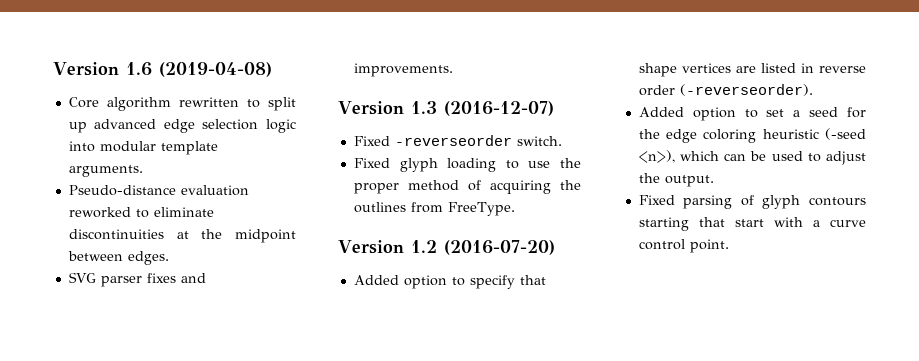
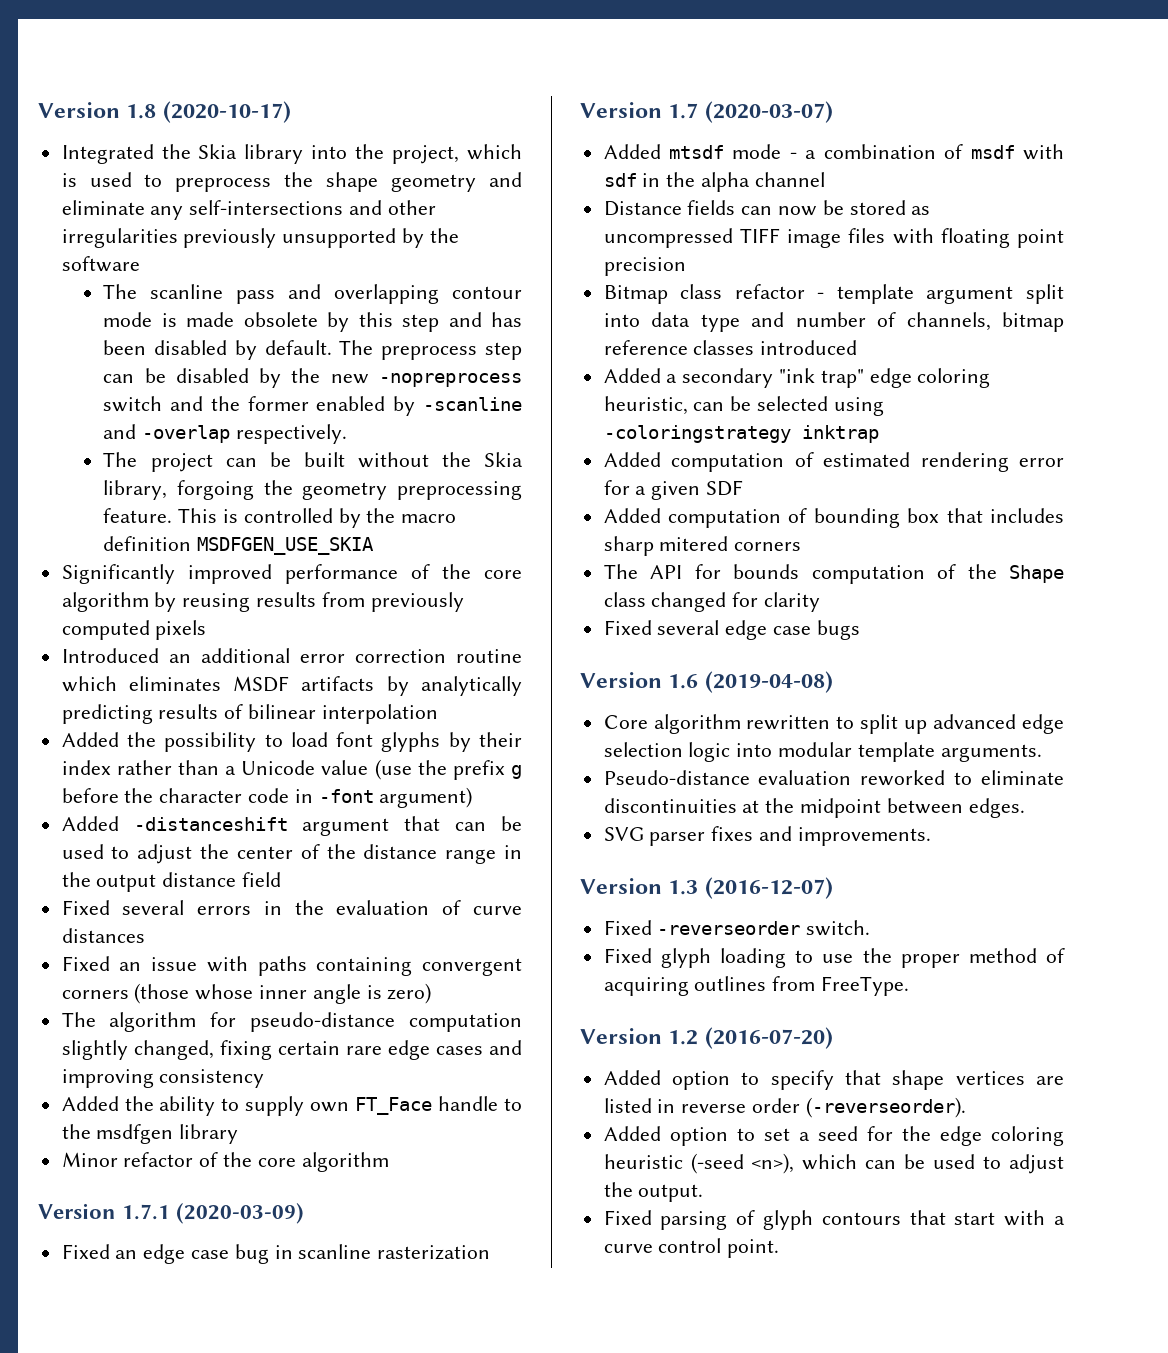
+ Version 1.8 (2020-10-17)
+ Integrated the Skia library into the project, which is used to preprocess the shape geometry and eliminate any self-intersections and other irregularities previously unsupported by the software
+ The scanline pass and overlapping contour mode is made obsolete by this step and has been disabled by default. The preprocess step can be disabled by the new -nopreprocess switch and the former enabled by -scanline and -overlap respectively.
+ The project can be built without the Skia library, forgoing the geometry preprocessing feature. This is controlled by the macro definition MSDFGEN_USE_SKIA
+ Significantly improved performance of the core algorithm by reusing results from previously computed pixels
+ Introduced an additional error correction routine which eliminates MSDF artifacts by analytically predicting results of bilinear interpolation
+ Added the possibility to load font glyphs by their index rather than a Unicode value (use the prefix g before the character code in -font argument)
+ Added -distanceshift argument that can be used to adjust the center of the distance range in the output distance field
+ Fixed several errors in the evaluation of curve distances
+ Fixed an issue with paths containing convergent corners (those whose inner angle is zero)
+ The algorithm for pseudo-distance computation slightly changed, fixing certain rare edge cases and improving consistency
+ Added the ability to supply own FT_Face handle to the msdfgen library
+ Minor refactor of the core algorithm
+ Version 1.7.1 (2020-03-09)
+ Fixed an edge case bug in scanline rasterization
+ Version 1.7 (2020-03-07)
+ Added mtsdf mode - a combination of msdf with sdf in the alpha channel
+ Distance fields can now be stored as uncompressed TIFF image files with floating point precision
+ Bitmap class refactor - template argument split into data type and number of channels, bitmap reference classes introduced
+ Added a secondary "ink trap" edge coloring heuristic, can be selected using -coloringstrategy inktrap
+ Added computation of estimated rendering error for a given SDF
+ Added computation of bounding box that includes sharp mitered corners
+ The API for bounds computation of the Shape class changed for clarity
+ Fixed several edge case bugs
- Fixed glyph loading to use the proper method of acquiring the outlines from FreeType.
+ Fixed glyph loading to use the proper method of acquiring outlines from FreeType.
- Fixed parsing of glyph contours starting that start with a curve control point.
+ Fixed parsing of glyph contours that start with a curve control point.

